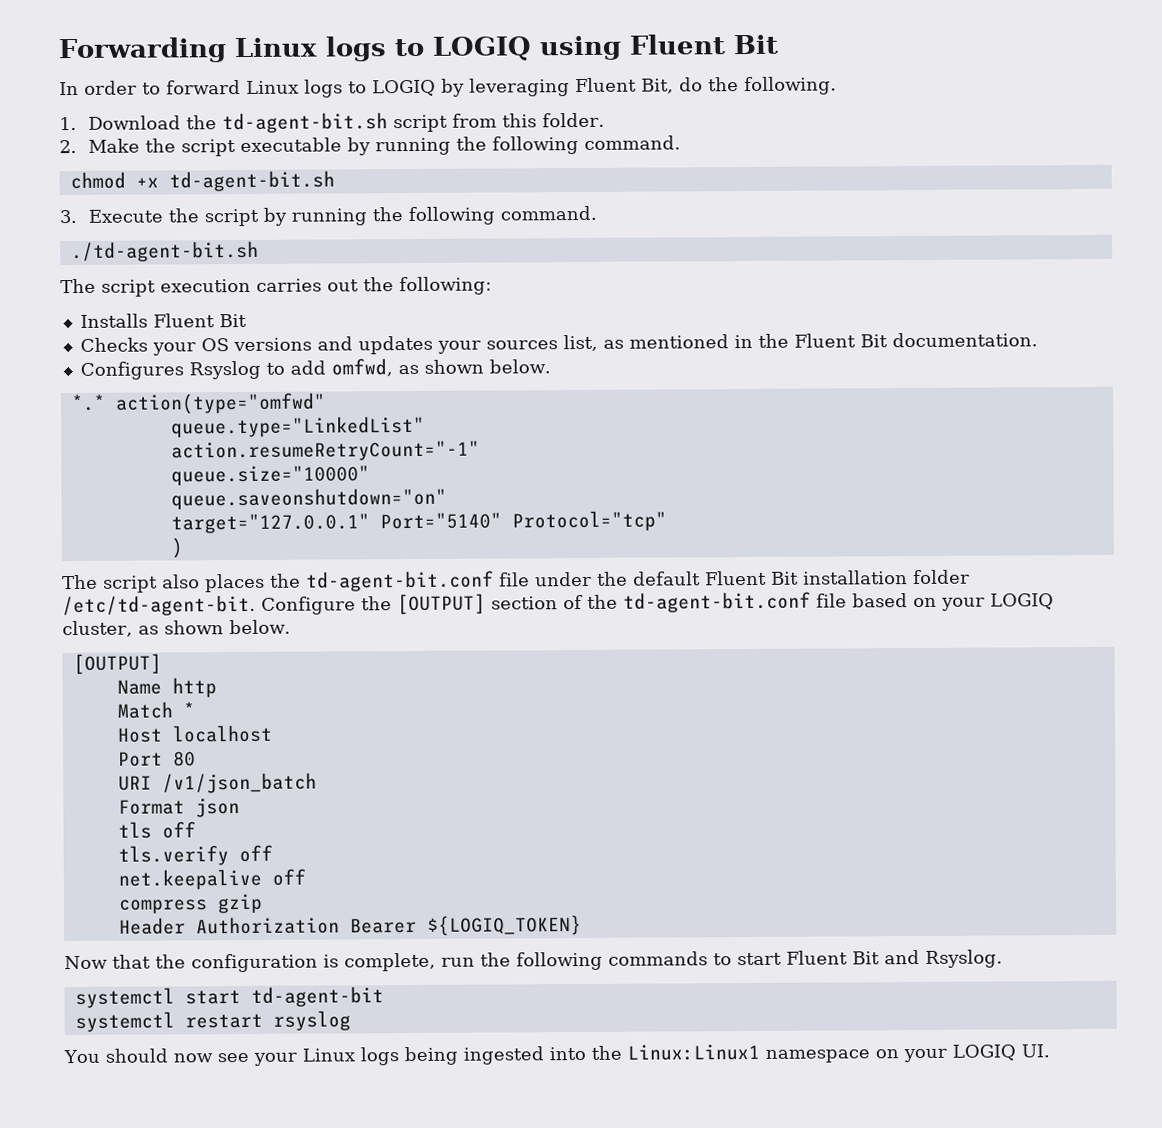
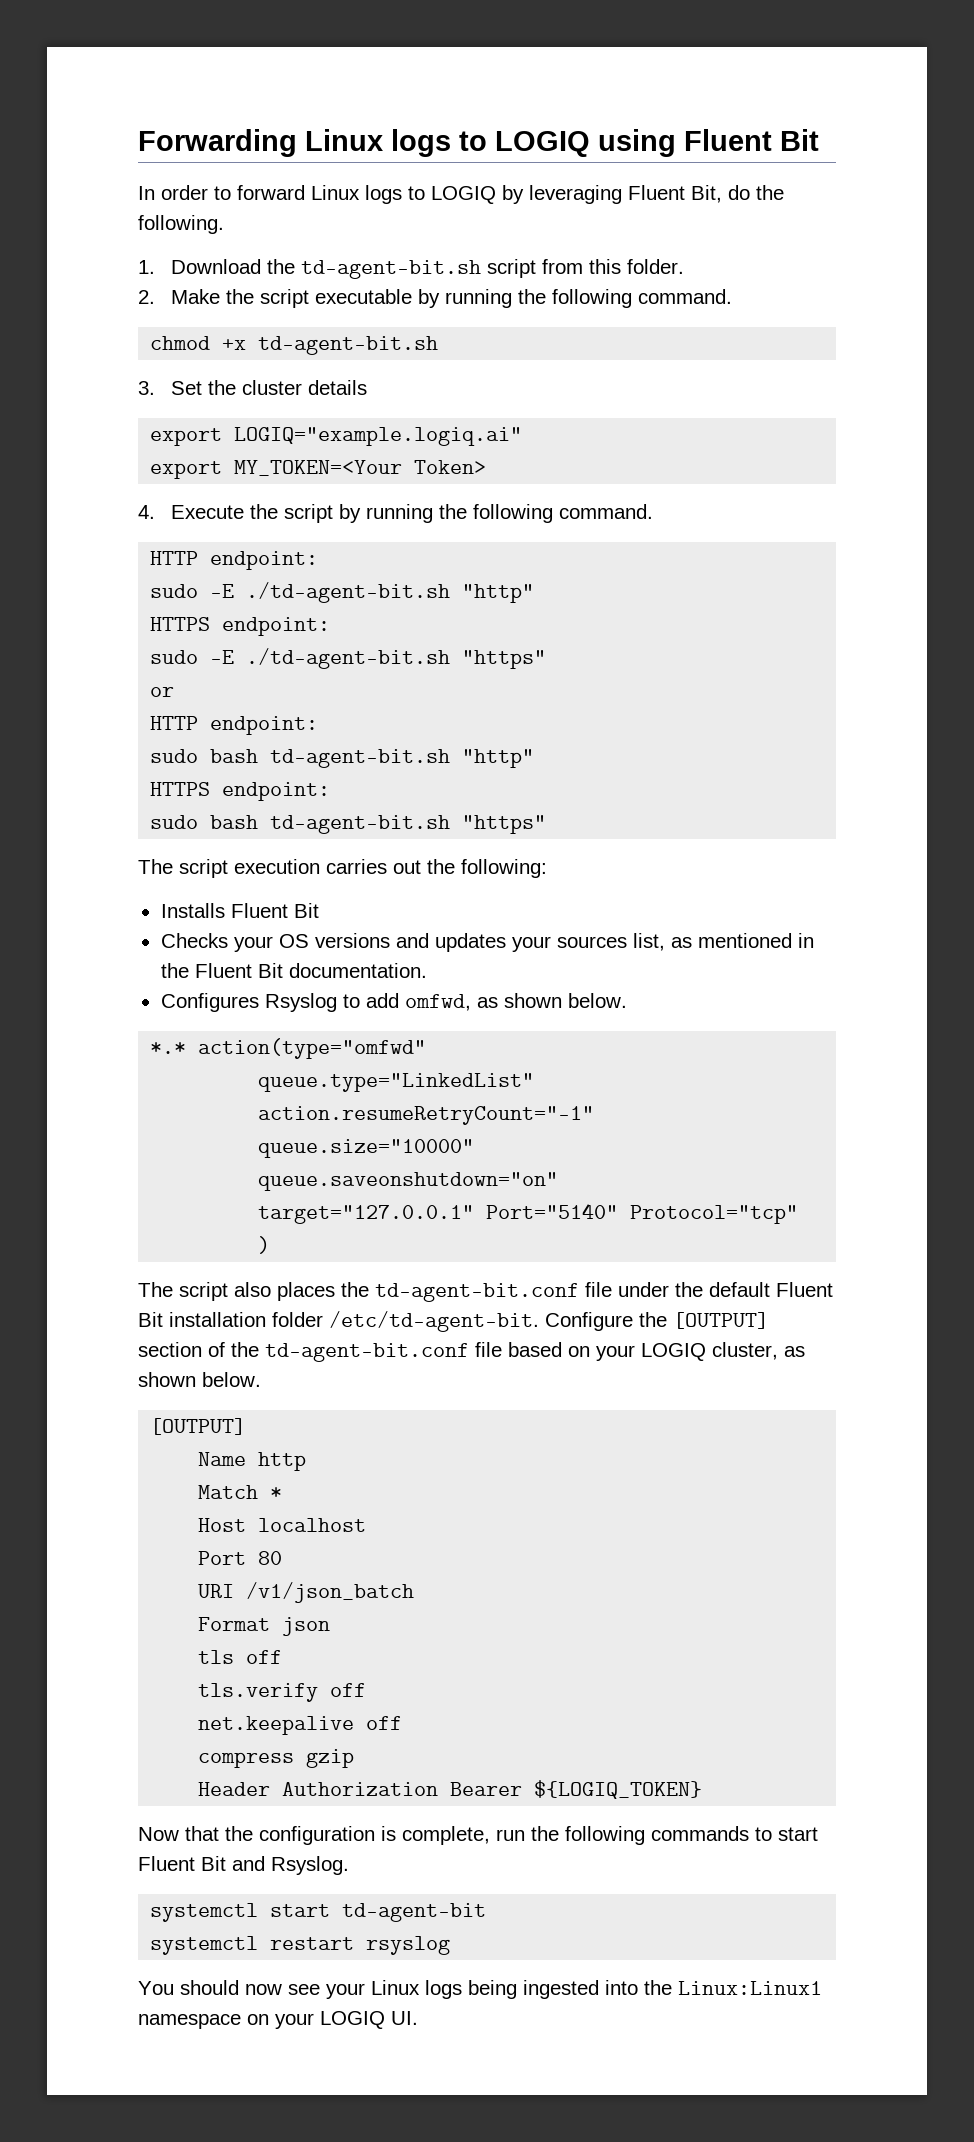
- 3. Execute the script by running the following command.
- ./td-agent-bit.sh
+ 3. Set the cluster details
+ export LOGIQ="example.logiq.ai"
+ export MY_TOKEN=<Your Token>
+ 4. Execute the script by running the following command.
+ HTTP endpoint:
+ sudo -E ./td-agent-bit.sh "http"
+ HTTPS endpoint:
+ sudo -E ./td-agent-bit.sh "https"
+ or
+ HTTP endpoint:
+ sudo bash td-agent-bit.sh "http"
+ HTTPS endpoint:
+ sudo bash td-agent-bit.sh "https"

